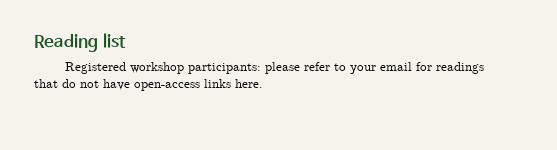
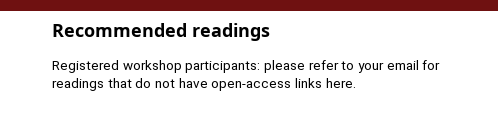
- Reading list
+ Recommended readings

